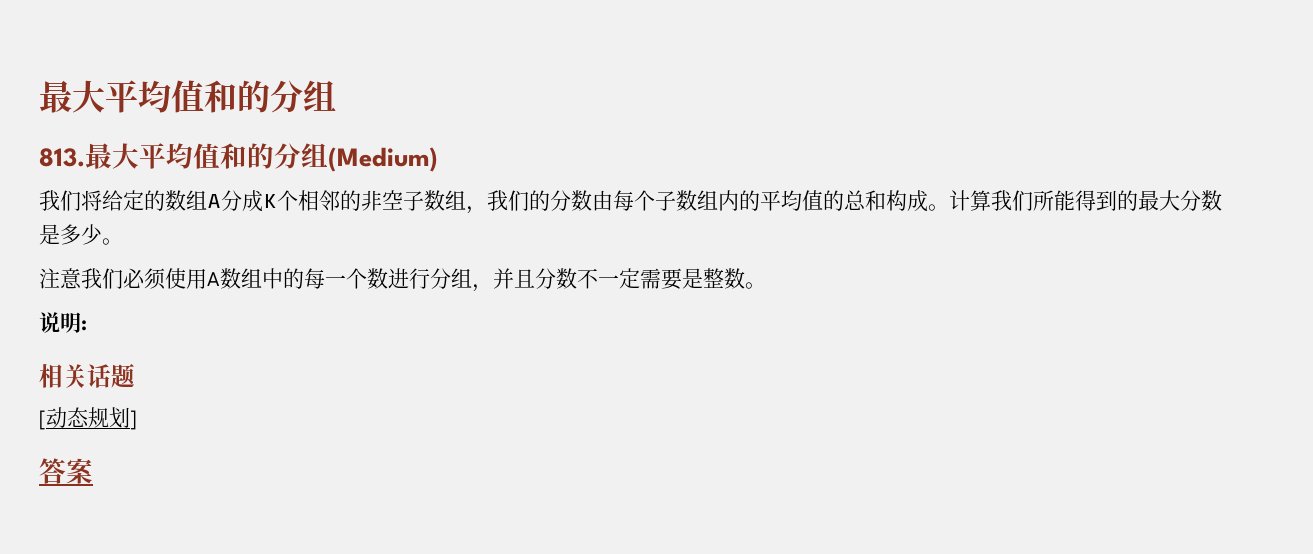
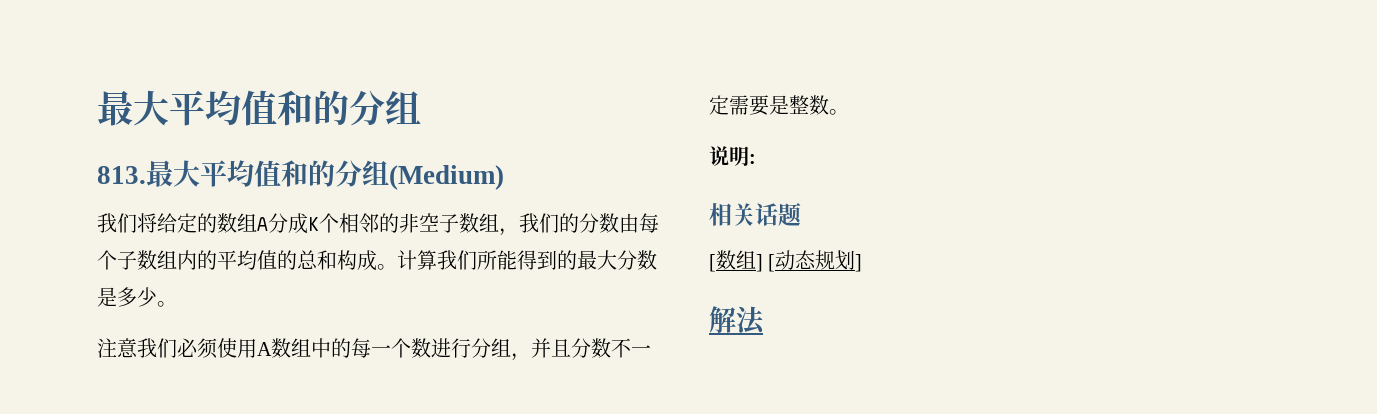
- [动态规划]
+ [数组] [动态规划]
- 答案
+ 解法

